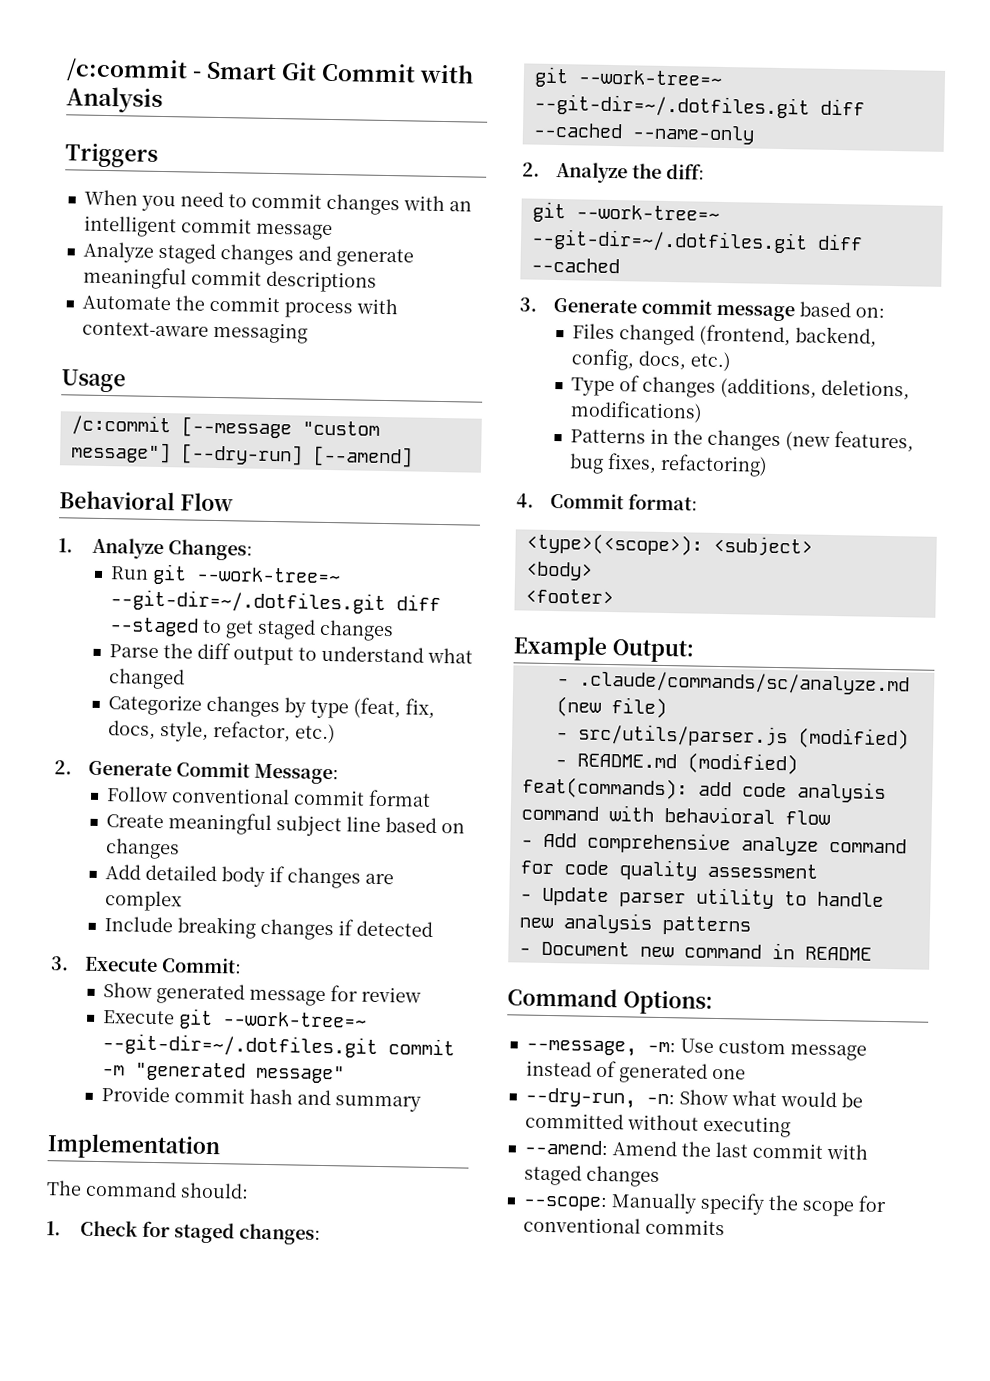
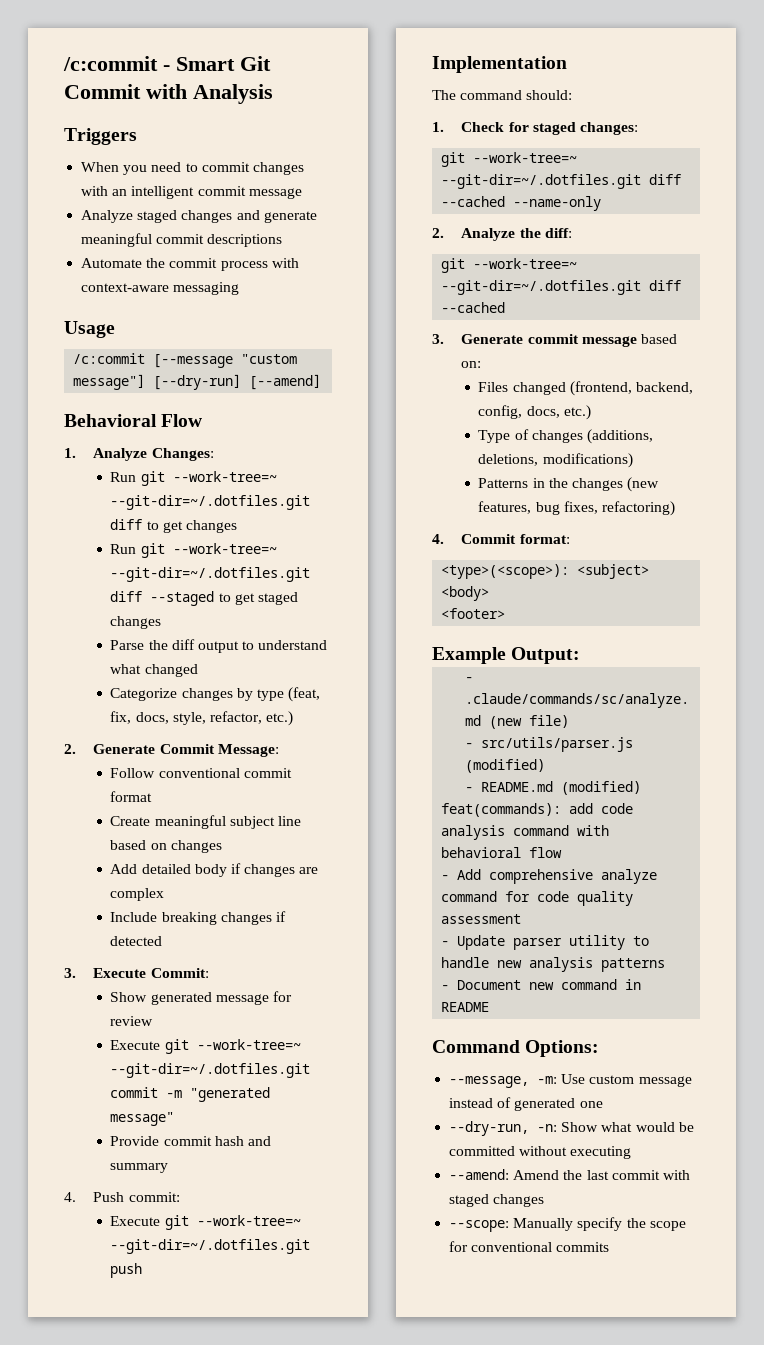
+ Run git --work-tree=~ --git-dir=~/.dotfiles.git diff to get changes
+ 4. Push commit:
+ Execute git --work-tree=~ --git-dir=~/.dotfiles.git push

